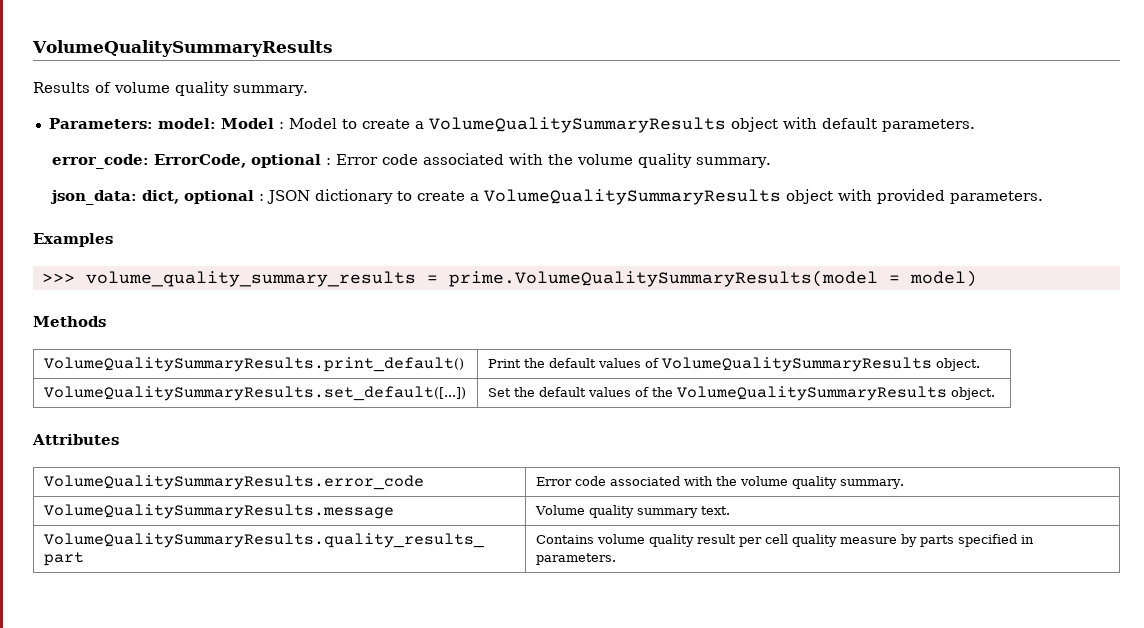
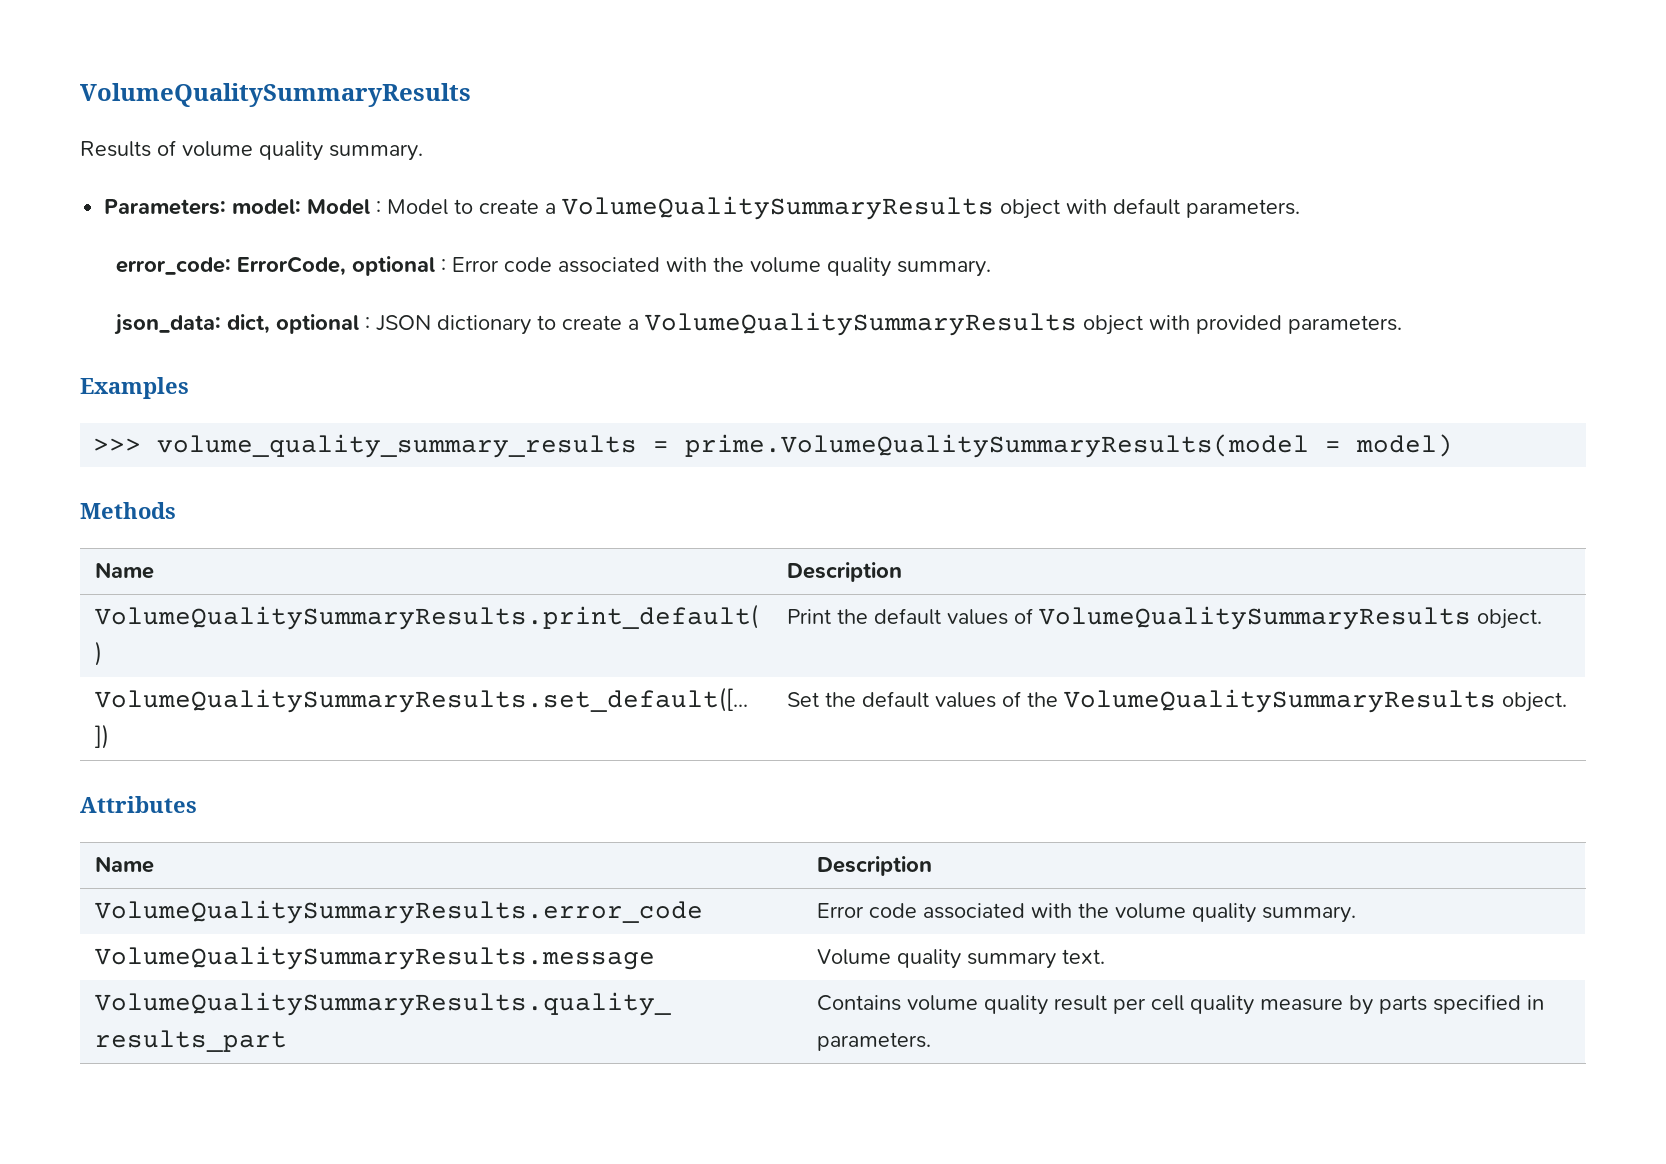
  Methods
+ Name | Description
  Attributes
+ Name | Description

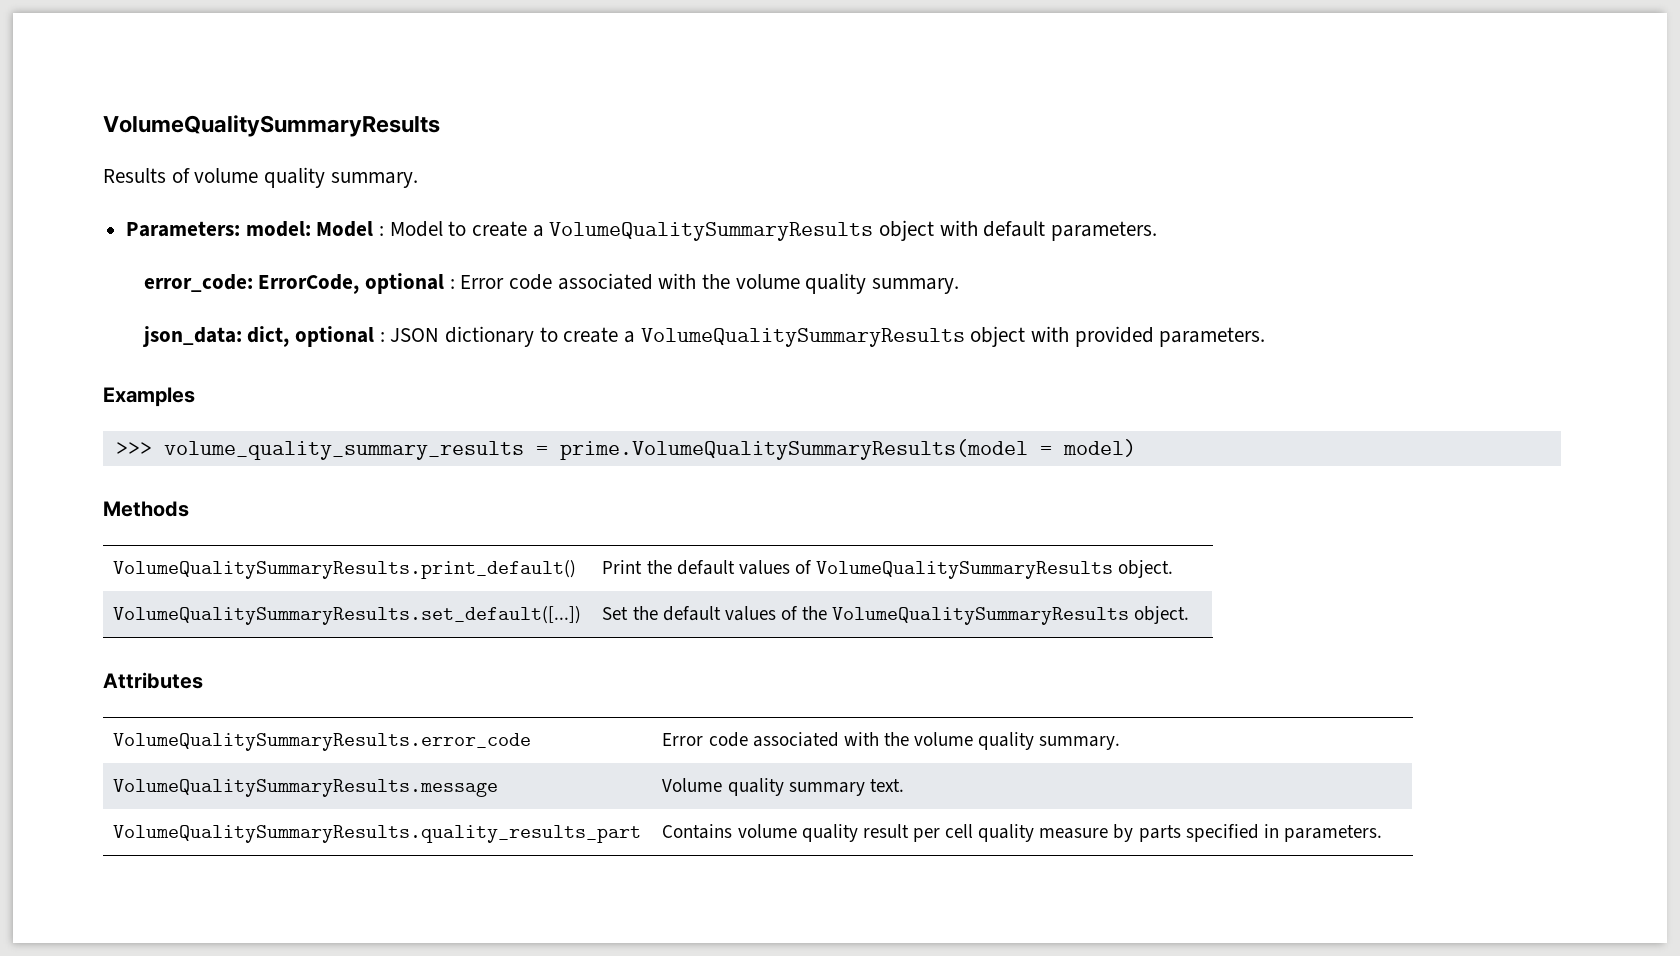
  Methods
- Name | Description
  Attributes
- Name | Description

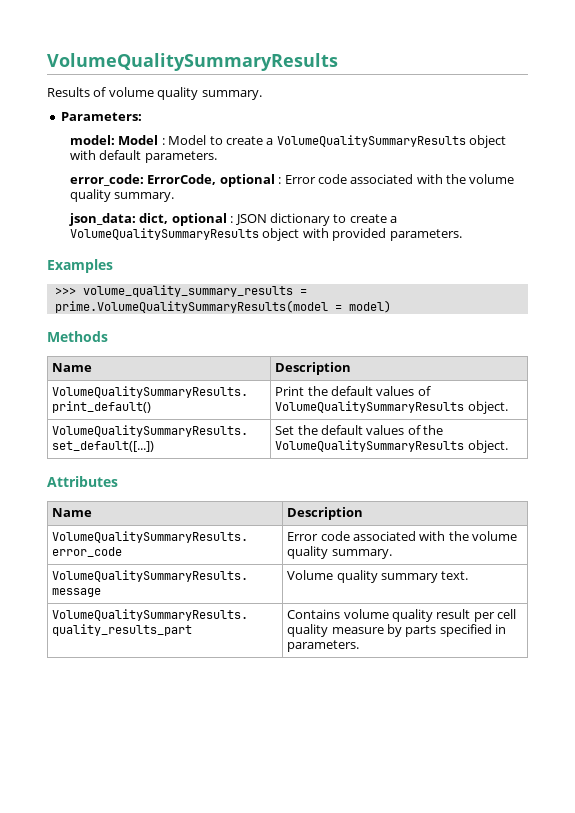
- Parameters: model: Model : Model to create a VolumeQualitySummaryResults object with default parameters.
+ Parameters:
+ model: Model : Model to create a VolumeQualitySummaryResults object with default parameters.
  Methods
+ Name | Description
  Attributes
+ Name | Description

